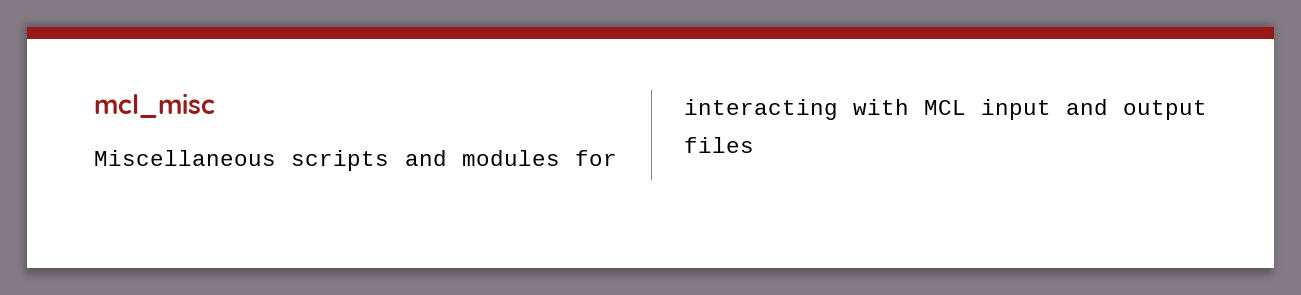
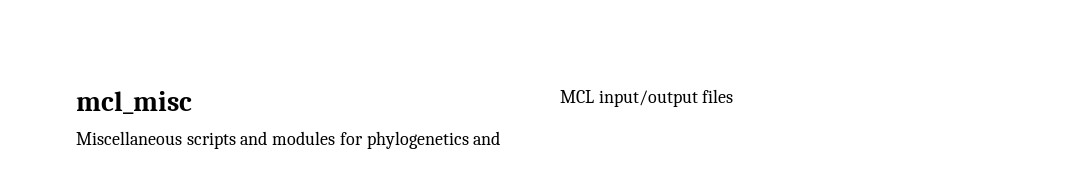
- Miscellaneous scripts and modules for interacting with MCL input and output files
+ Miscellaneous scripts and modules for phylogenetics and MCL input/output files

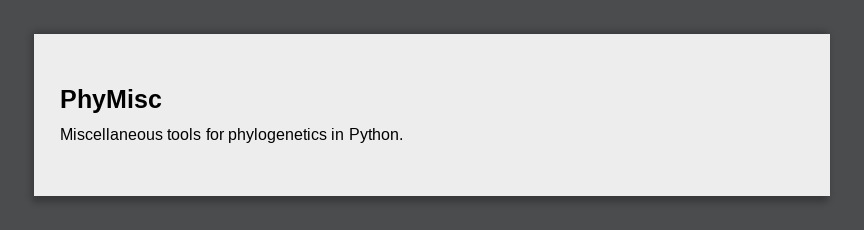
- mcl_misc
+ PhyMisc
- Miscellaneous scripts and modules for phylogenetics and MCL input/output files
+ Miscellaneous tools for phylogenetics in Python.

